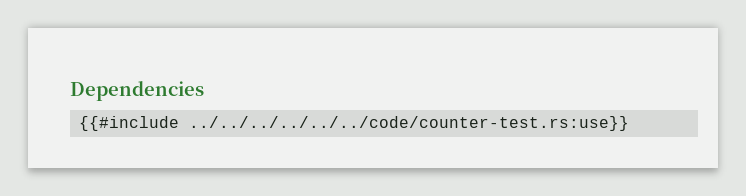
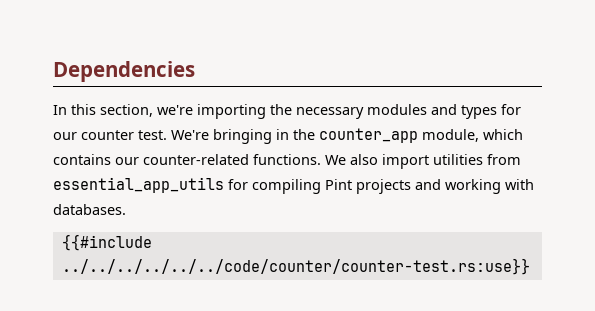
+ In this section, we're importing the necessary modules and types for our counter test. We're bringing in the counter_app module, which contains our counter-related functions. We also import utilities from essential_app_utils for compiling Pint projects and working with databases.
- {{#include ../../../../../../code/counter-test.rs:use}}
+ {{#include ../../../../../../code/counter/counter-test.rs:use}}

